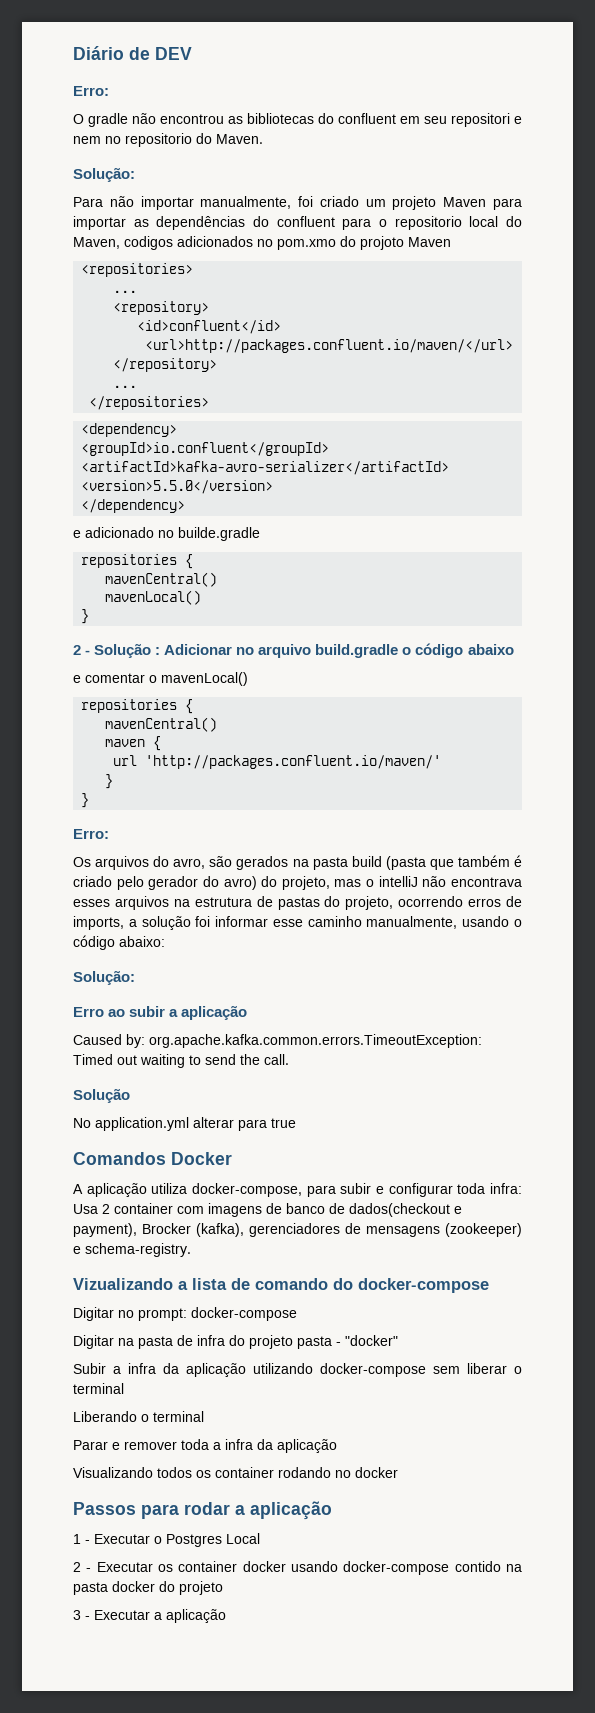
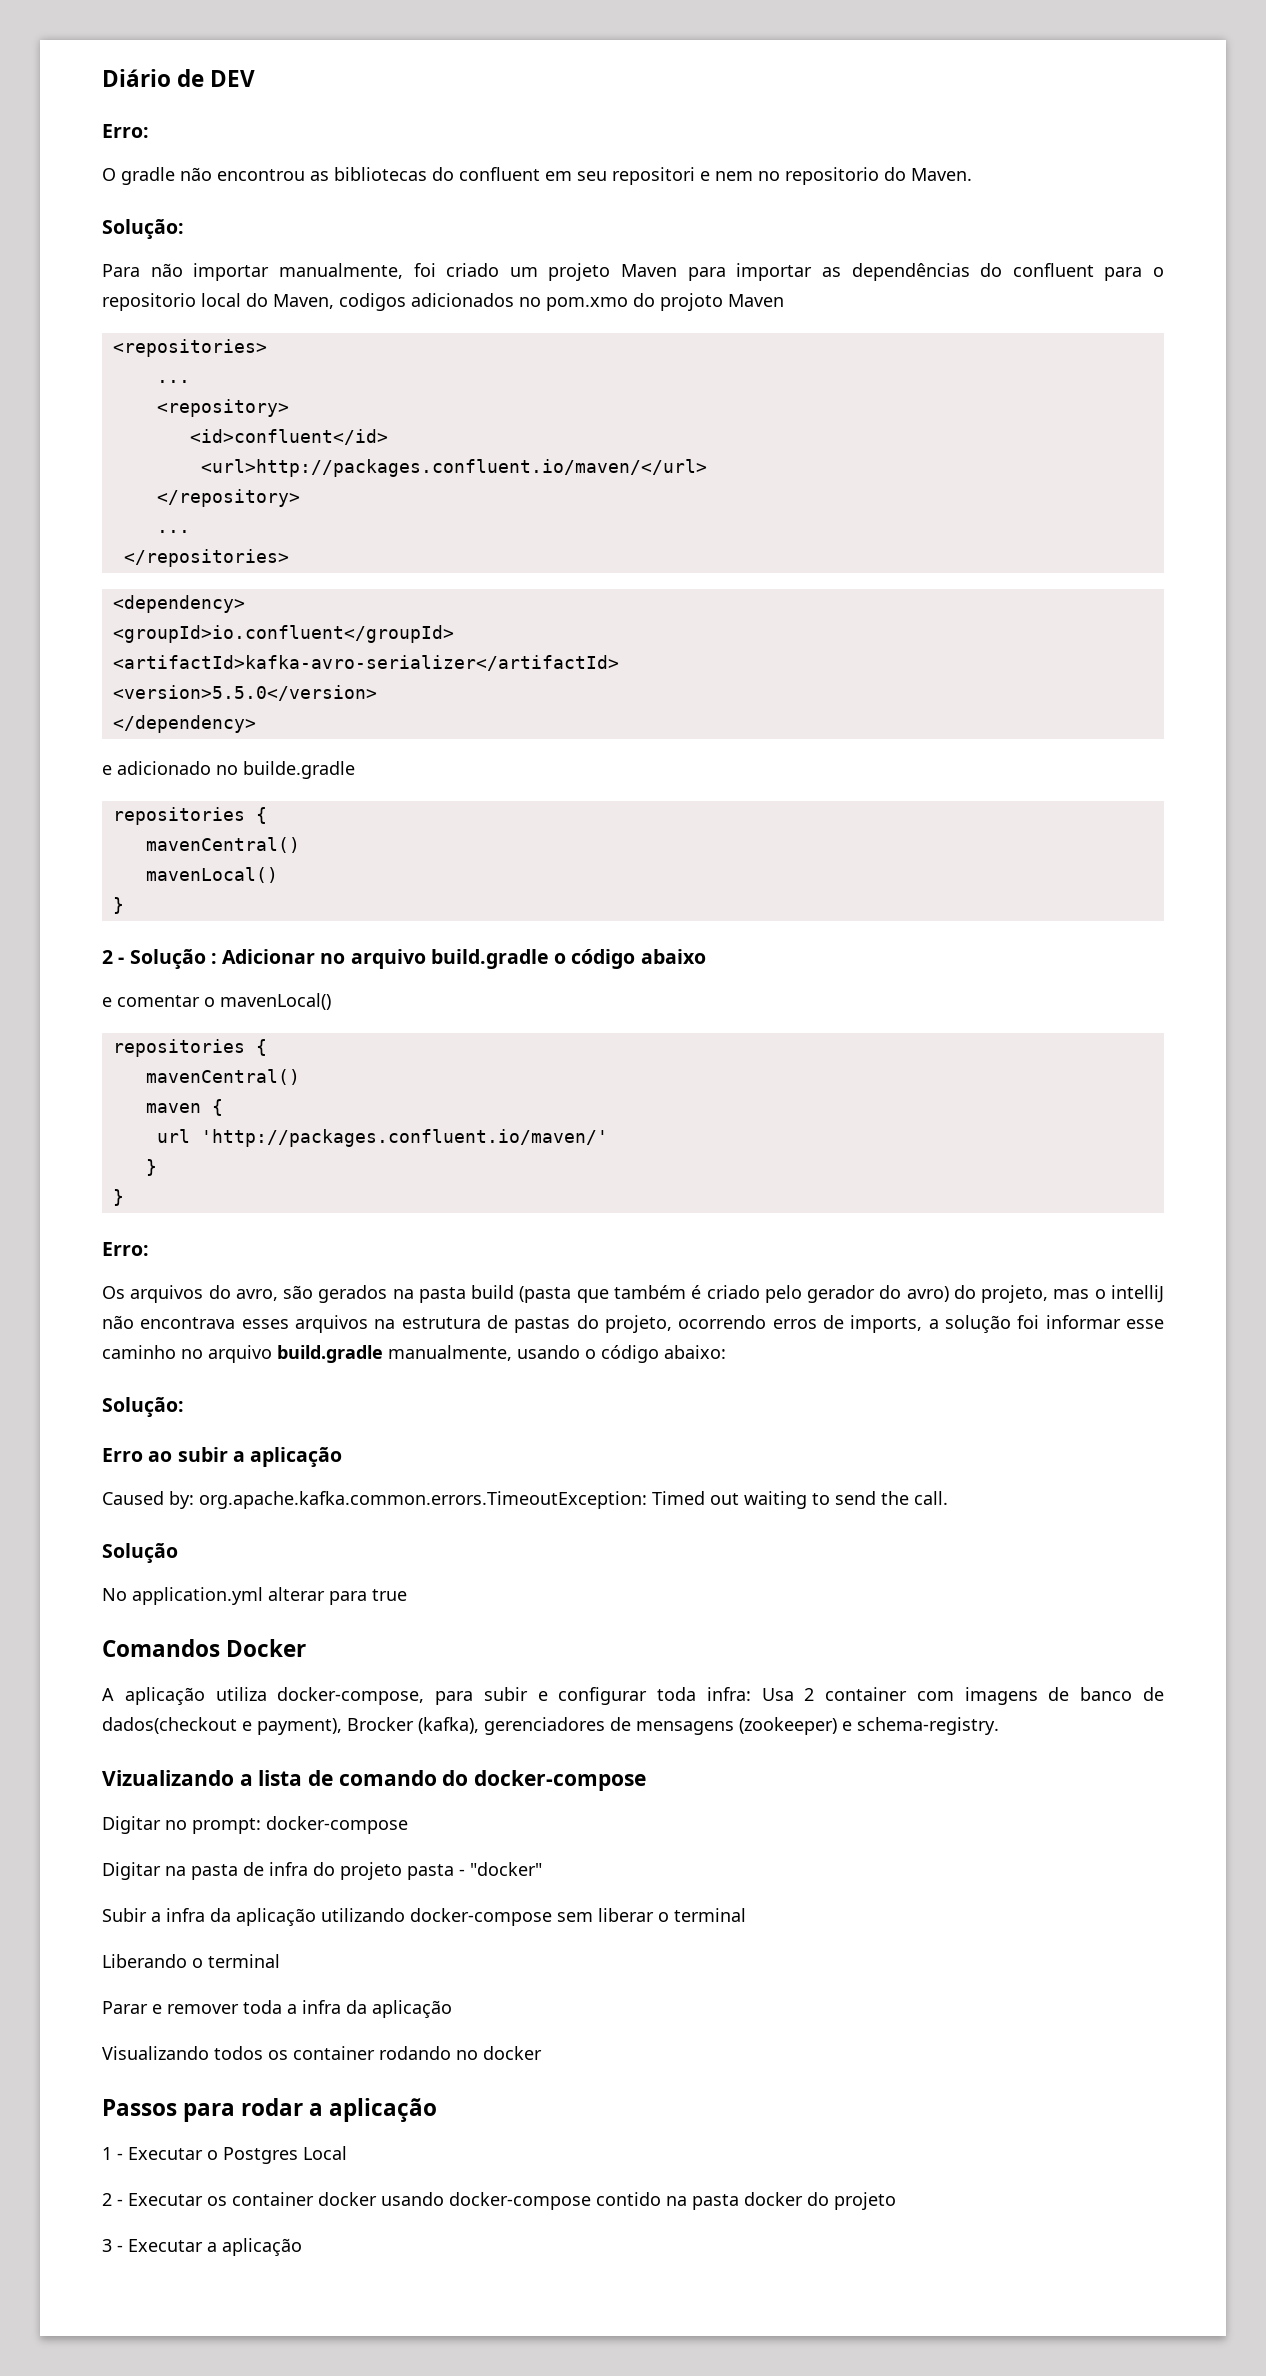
- Os arquivos do avro, são gerados na pasta build (pasta que também é criado pelo gerador do avro) do projeto, mas o intelliJ não encontrava esses arquivos na estrutura de pastas do projeto, ocorrendo erros de imports, a solução foi informar esse caminho manualmente, usando o código abaixo:
+ Os arquivos do avro, são gerados na pasta build (pasta que também é criado pelo gerador do avro) do projeto, mas o intelliJ não encontrava esses arquivos na estrutura de pastas do projeto, ocorrendo erros de imports, a solução foi informar esse caminho no arquivo build.gradle manualmente, usando o código abaixo:

